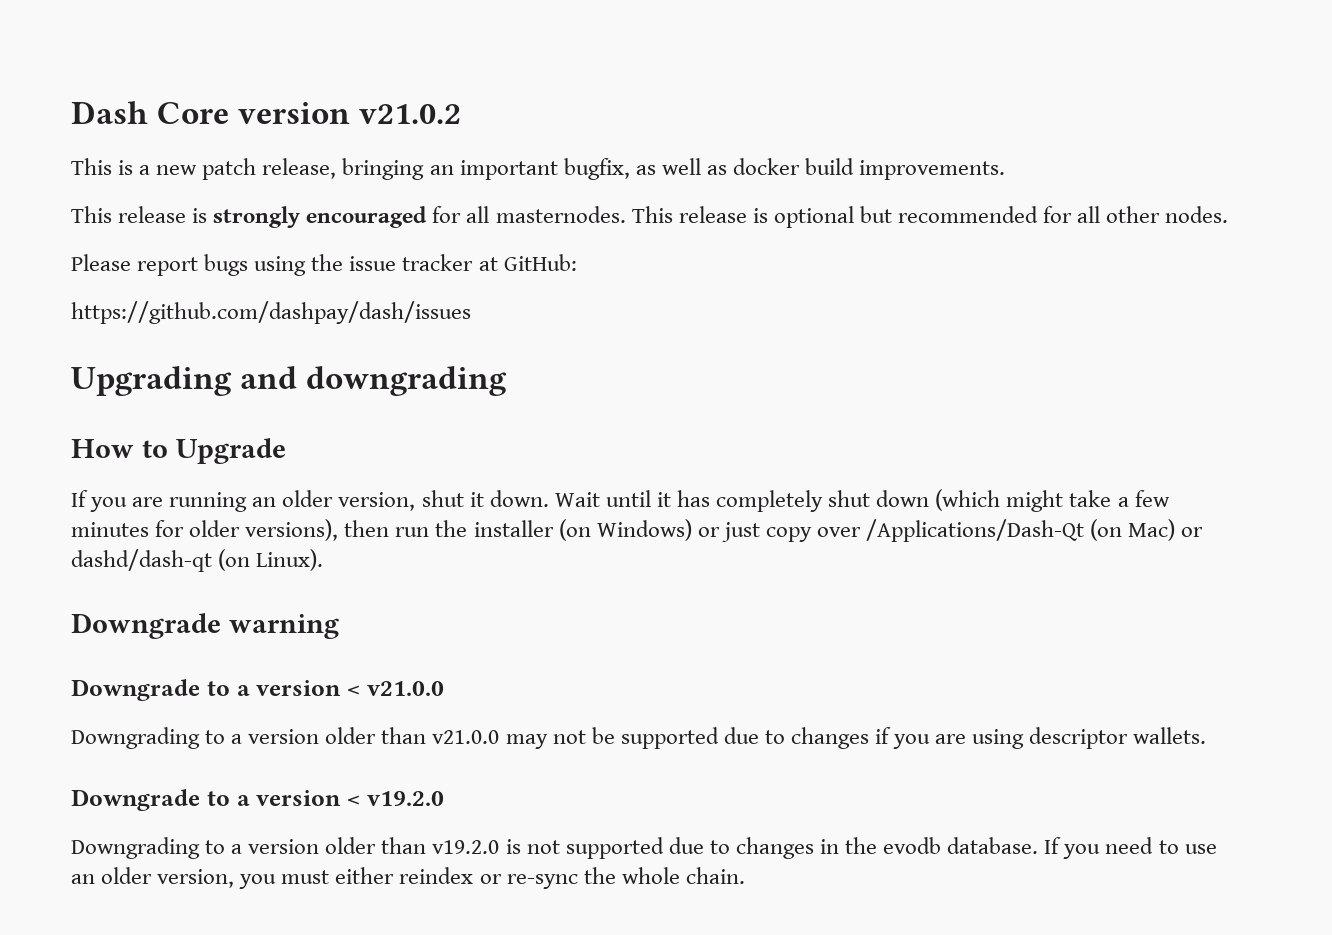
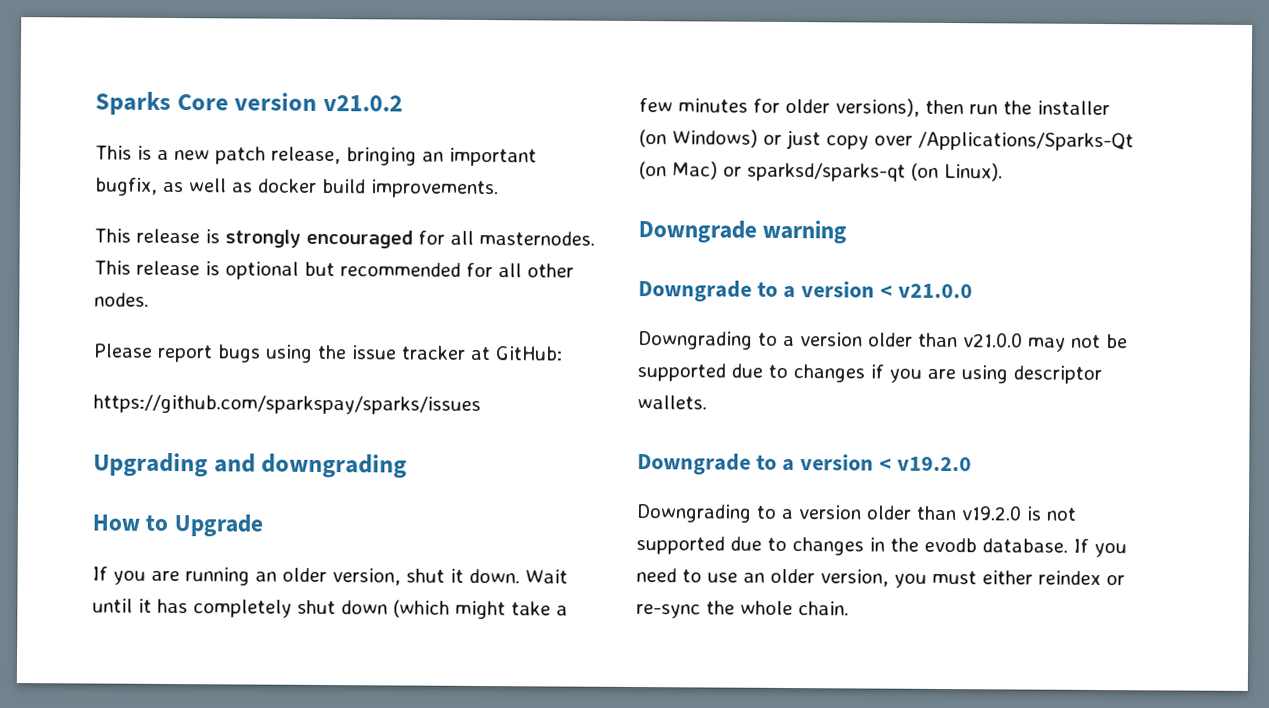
- Dash Core version v21.0.2
+ Sparks Core version v21.0.2
- https://github.com/dashpay/dash/issues
+ https://github.com/sparkspay/sparks/issues
- Wait until it has completely shut down (which might take a few minutes for older versions), then run the installer (on Windows) or just copy over /Applications/Dash-Qt (on Mac) or dashd/dash-qt (on Linux).
+ Wait until it has completely shut down (which might take a few minutes for older versions), then run the installer (on Windows) or just copy over /Applications/Sparks-Qt (on Mac) or sparksd/sparks-qt (on Linux).

